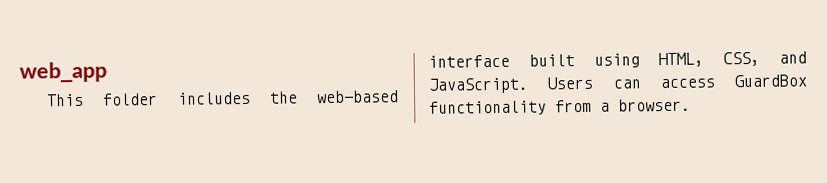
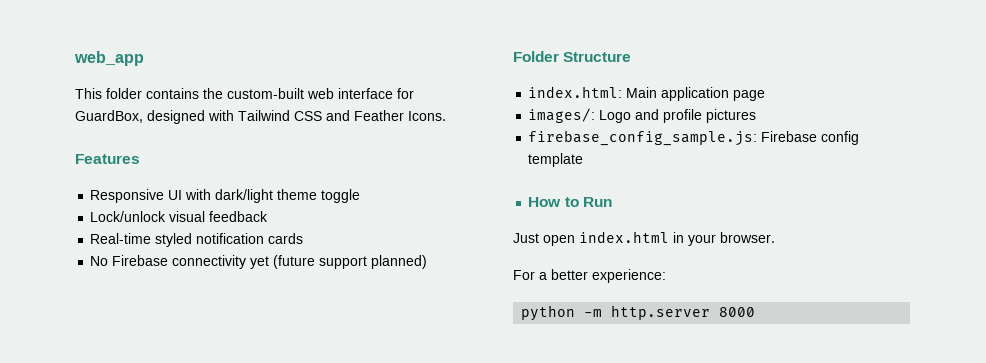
- This folder includes the web-based interface built using HTML, CSS, and JavaScript. Users can access GuardBox functionality from a browser.
+ This folder contains the custom-built web interface for GuardBox, designed with Tailwind CSS and Feather Icons.
+ Features
+ Responsive UI with dark/light theme toggle
+ Lock/unlock visual feedback
+ Real-time styled notification cards
+ No Firebase connectivity yet (future support planned)
+ Folder Structure
+ index.html: Main application page
+ images/: Logo and profile pictures
+ firebase_config_sample.js: Firebase config template
+ How to Run
+ Just open index.html in your browser.
+ For a better experience:
+ python -m http.server 8000

